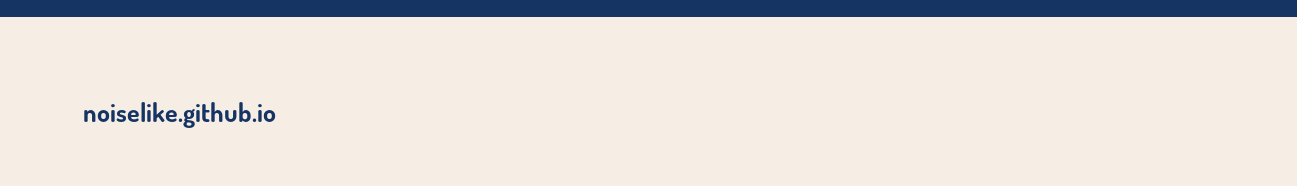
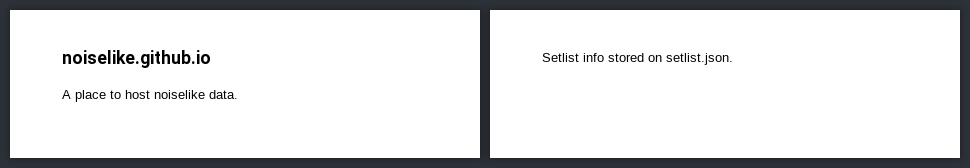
+ A place to host noiselike data.
+ Setlist info stored on setlist.json.

